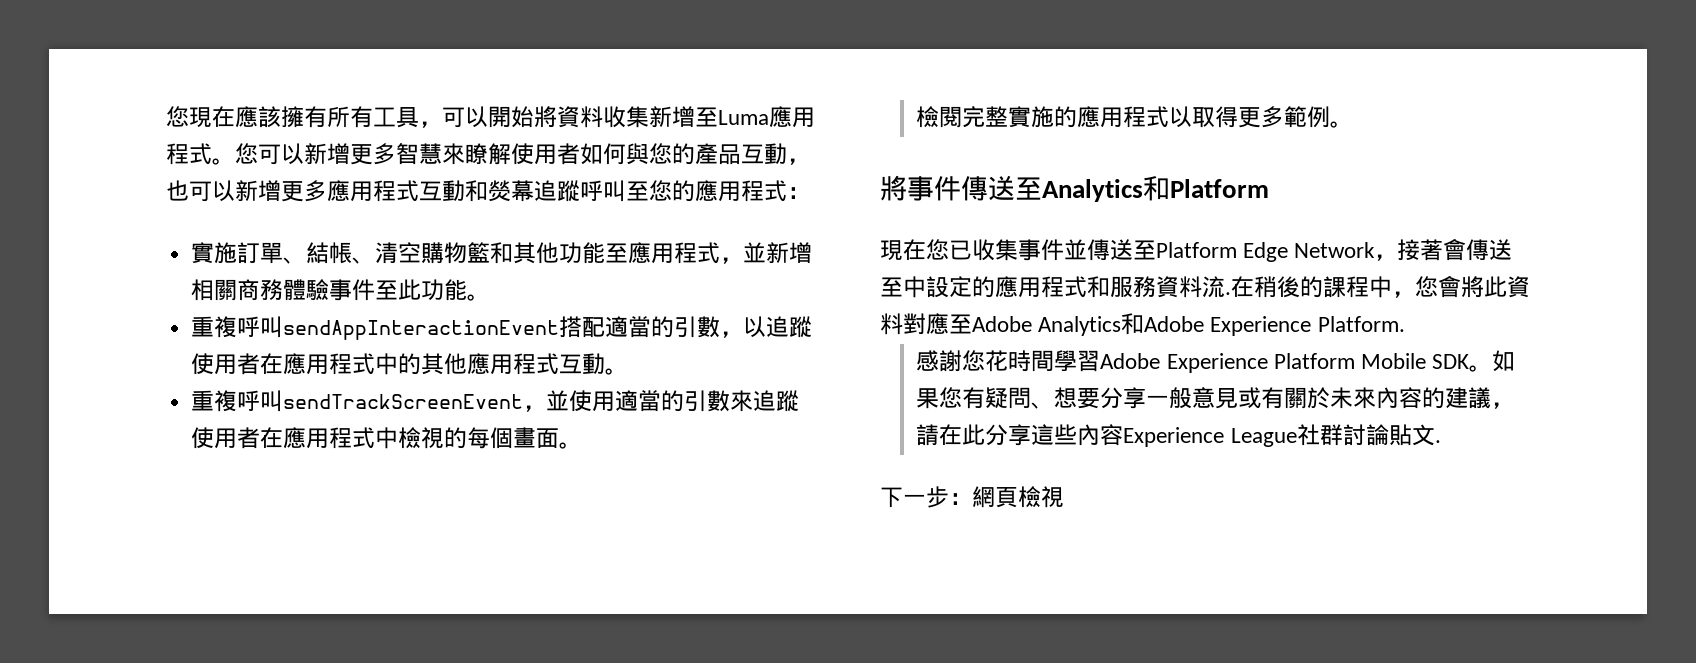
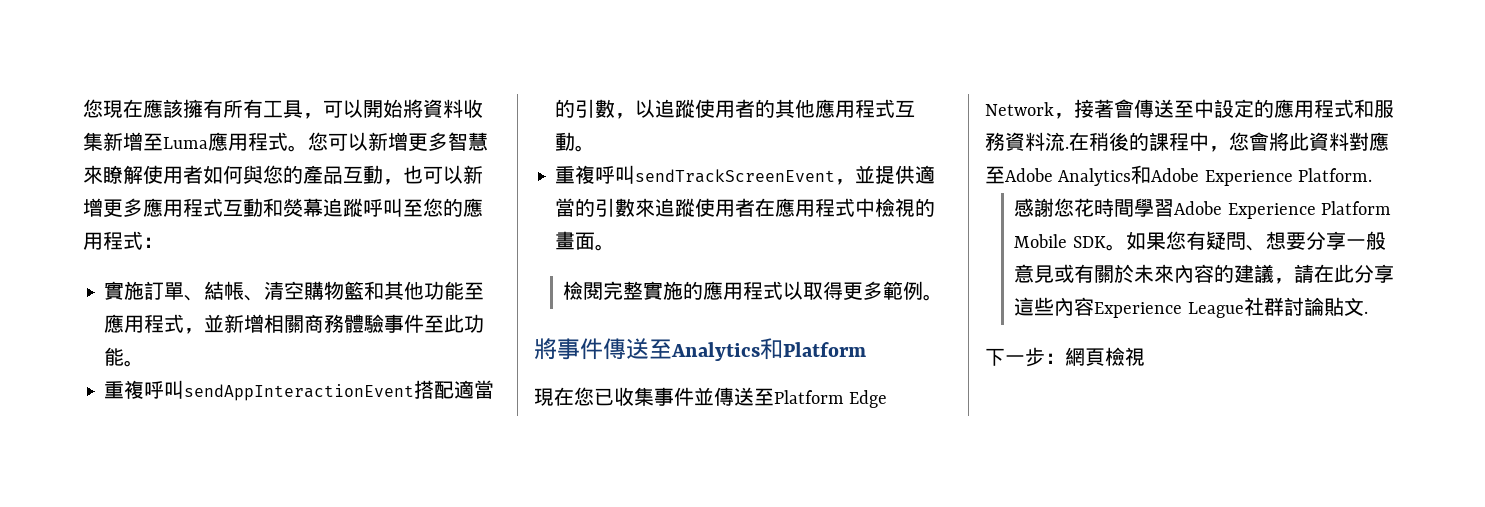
- 重複呼叫sendAppInteractionEvent搭配適當的引數，以追蹤使用者在應用程式中的其他應用程式互動。
+ 重複呼叫sendAppInteractionEvent搭配適當的引數，以追蹤使用者的其他應用程式互動。
- 重複呼叫sendTrackScreenEvent，並使用適當的引數來追蹤使用者在應用程式中檢視的每個畫面。
+ 重複呼叫sendTrackScreenEvent，並提供適當的引數來追蹤使用者在應用程式中檢視的畫面。

